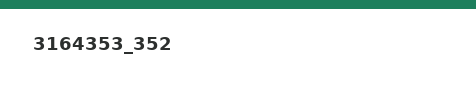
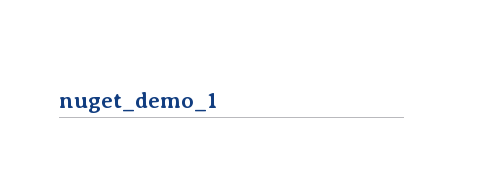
- 3164353_352
+ nuget_demo_1

